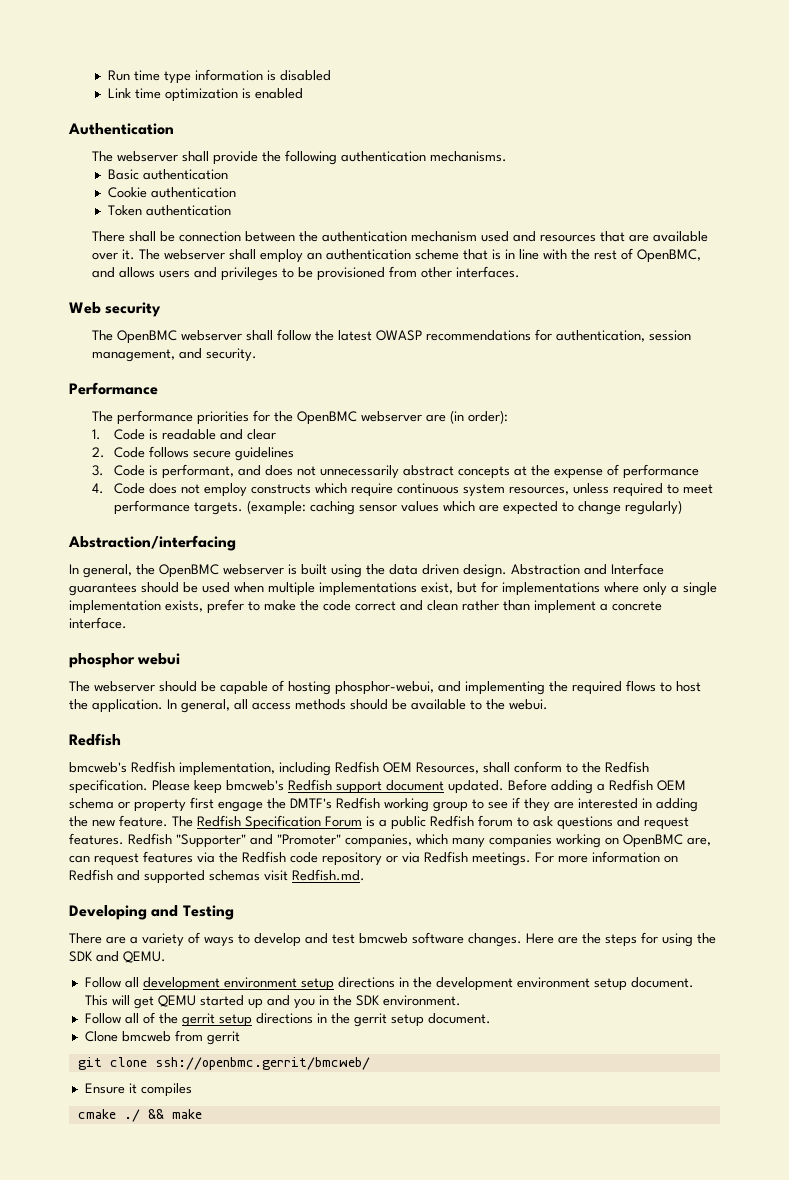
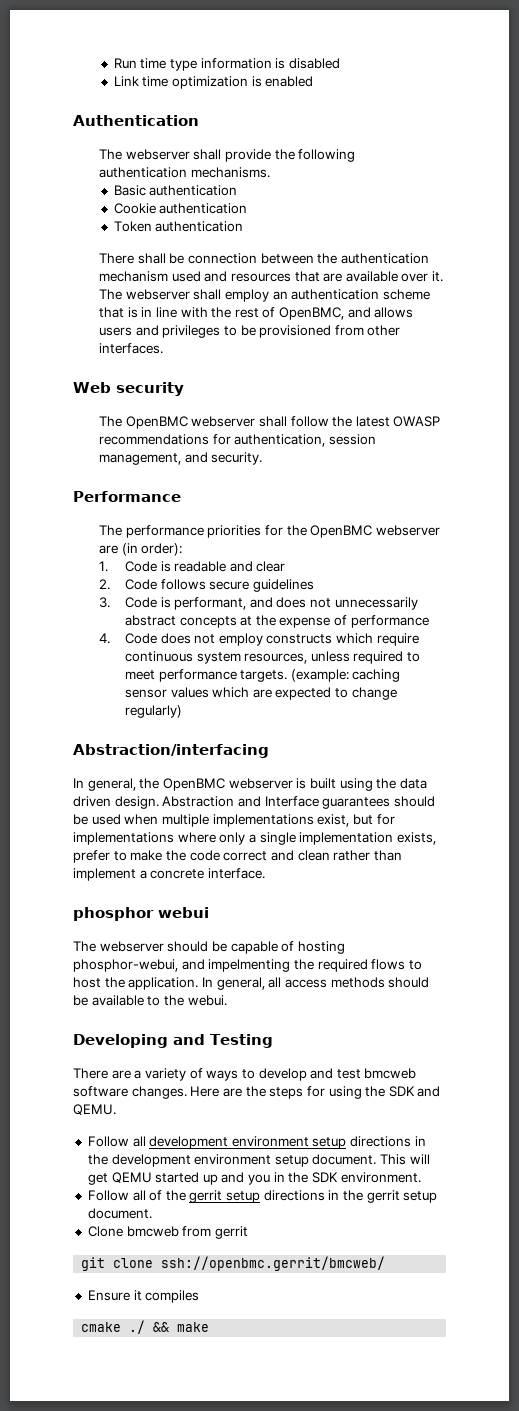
- The webserver should be capable of hosting phosphor-webui, and implementing the required flows to host the application.
+ The webserver should be capable of hosting phosphor-webui, and impelmenting the required flows to host the application.
  In general, all access methods should be available to the webui.
- Redfish
- bmcweb's Redfish implementation, including Redfish OEM Resources, shall conform to the Redfish specification. Please keep bmcweb's Redfish support document updated. Before adding a Redfish OEM schema or property first engage the DMTF's Redfish working group to see if they are interested in adding the new feature. The Redfish Specification Forum is a public Redfish forum to ask questions and request features. Redfish "Supporter" and "Promoter" companies, which many companies working on OpenBMC are, can request features via the Redfish code repository or via Redfish meetings. For more information on Redfish and supported schemas visit Redfish.md.

